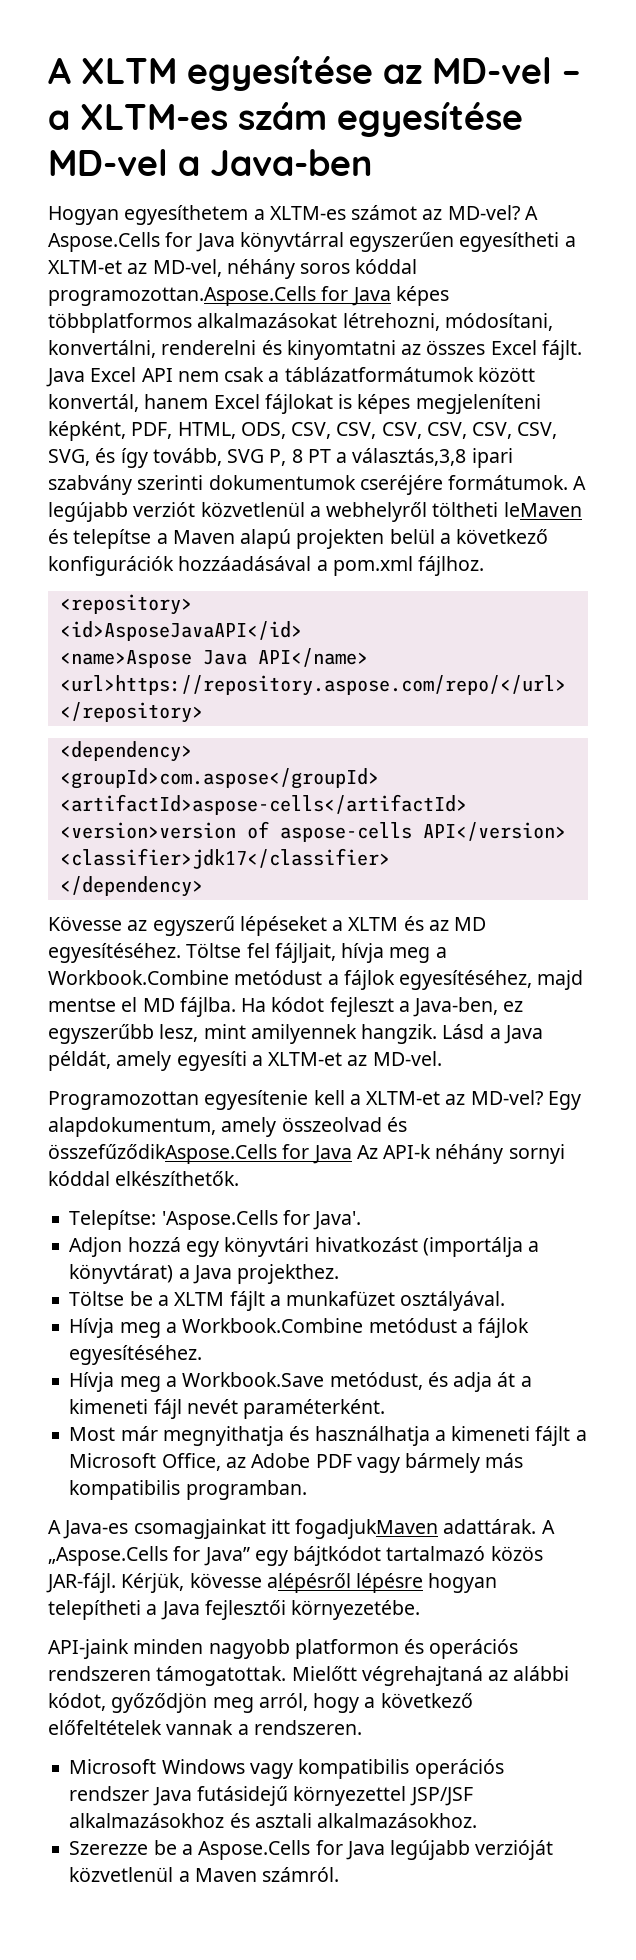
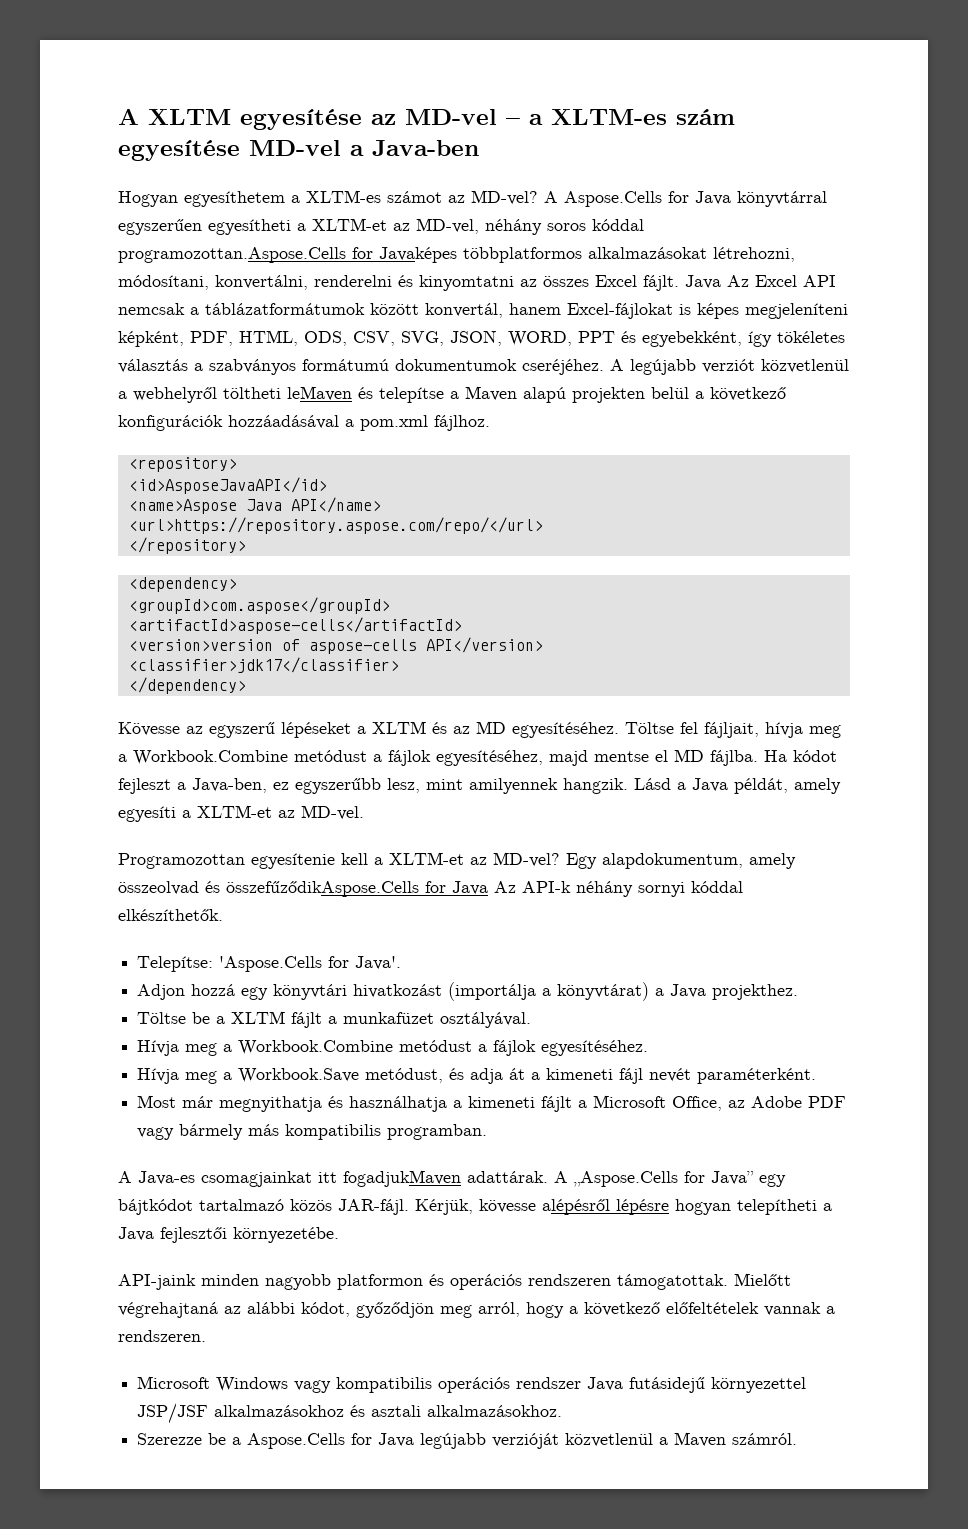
- A Aspose.Cells for Java könyvtárral egyszerűen egyesítheti a XLTM-et az MD-vel, néhány soros kóddal programozottan.Aspose.Cells for Java képes többplatformos alkalmazásokat létrehozni, módosítani, konvertálni, renderelni és kinyomtatni az összes Excel fájlt.
+ A Aspose.Cells for Java könyvtárral egyszerűen egyesítheti a XLTM-et az MD-vel, néhány soros kóddal programozottan.Aspose.Cells for Javaképes többplatformos alkalmazásokat létrehozni, módosítani, konvertálni, renderelni és kinyomtatni az összes Excel fájlt.
- Java Excel API nem csak a táblázatformátumok között konvertál, hanem Excel fájlokat is képes megjeleníteni képként, PDF, HTML, ODS, CSV, CSV, CSV, CSV, CSV, CSV, SVG, és így tovább, SVG P, 8 PT a választás,3,8 ipari szabvány szerinti dokumentumok cseréjére formátumok.
+ Java Az Excel API nemcsak a táblázatformátumok között konvertál, hanem Excel-fájlokat is képes megjeleníteni képként, PDF, HTML, ODS, CSV, SVG, JSON, WORD, PPT és egyebekként, így tökéletes választás a szabványos formátumú dokumentumok cseréjéhez.

